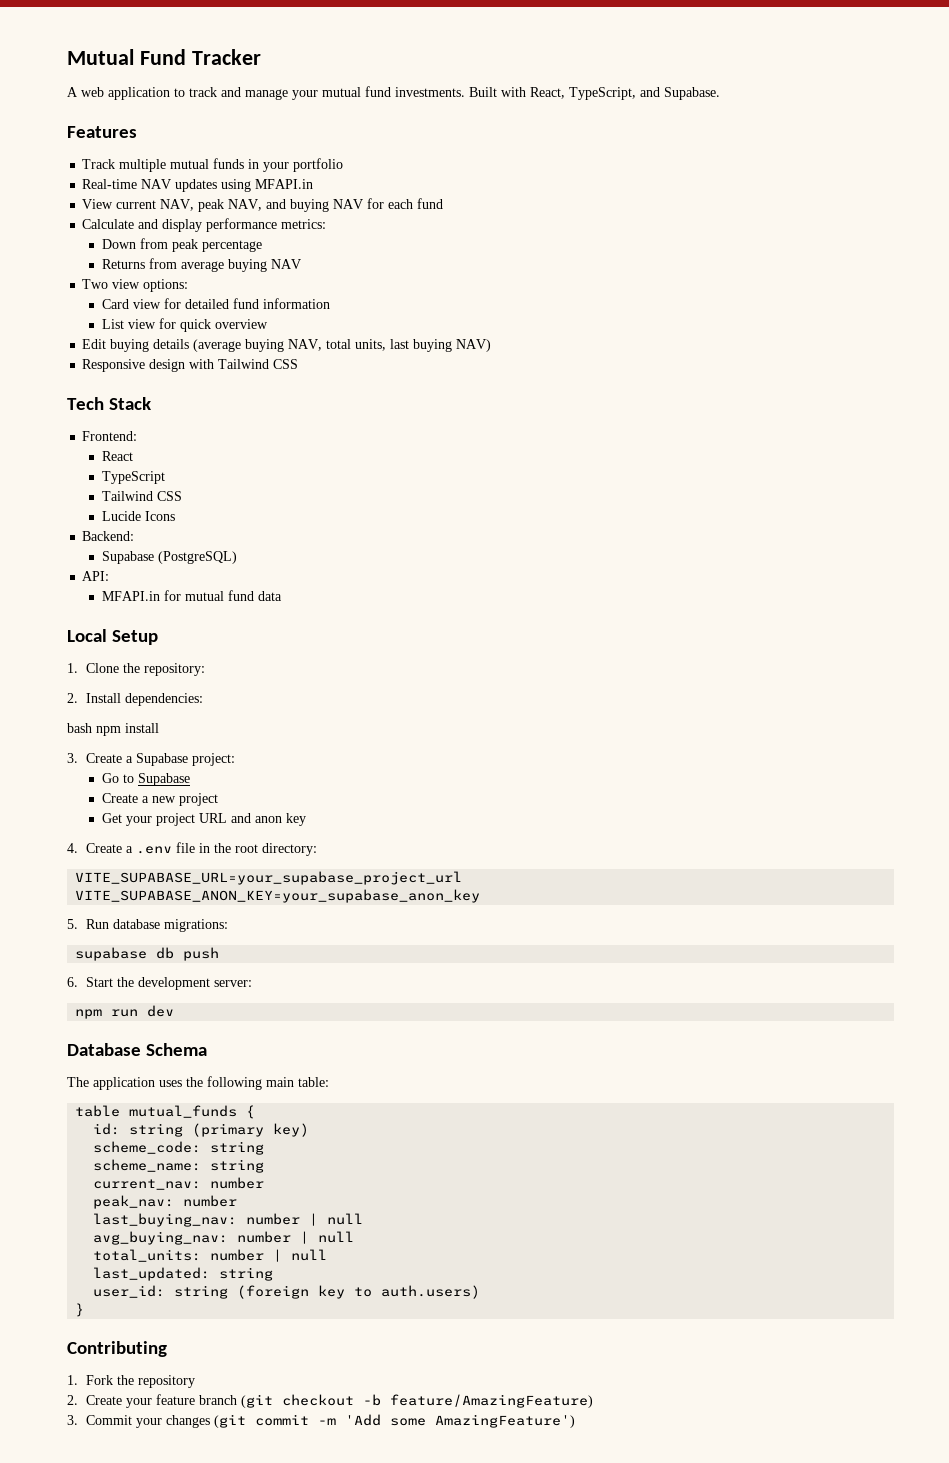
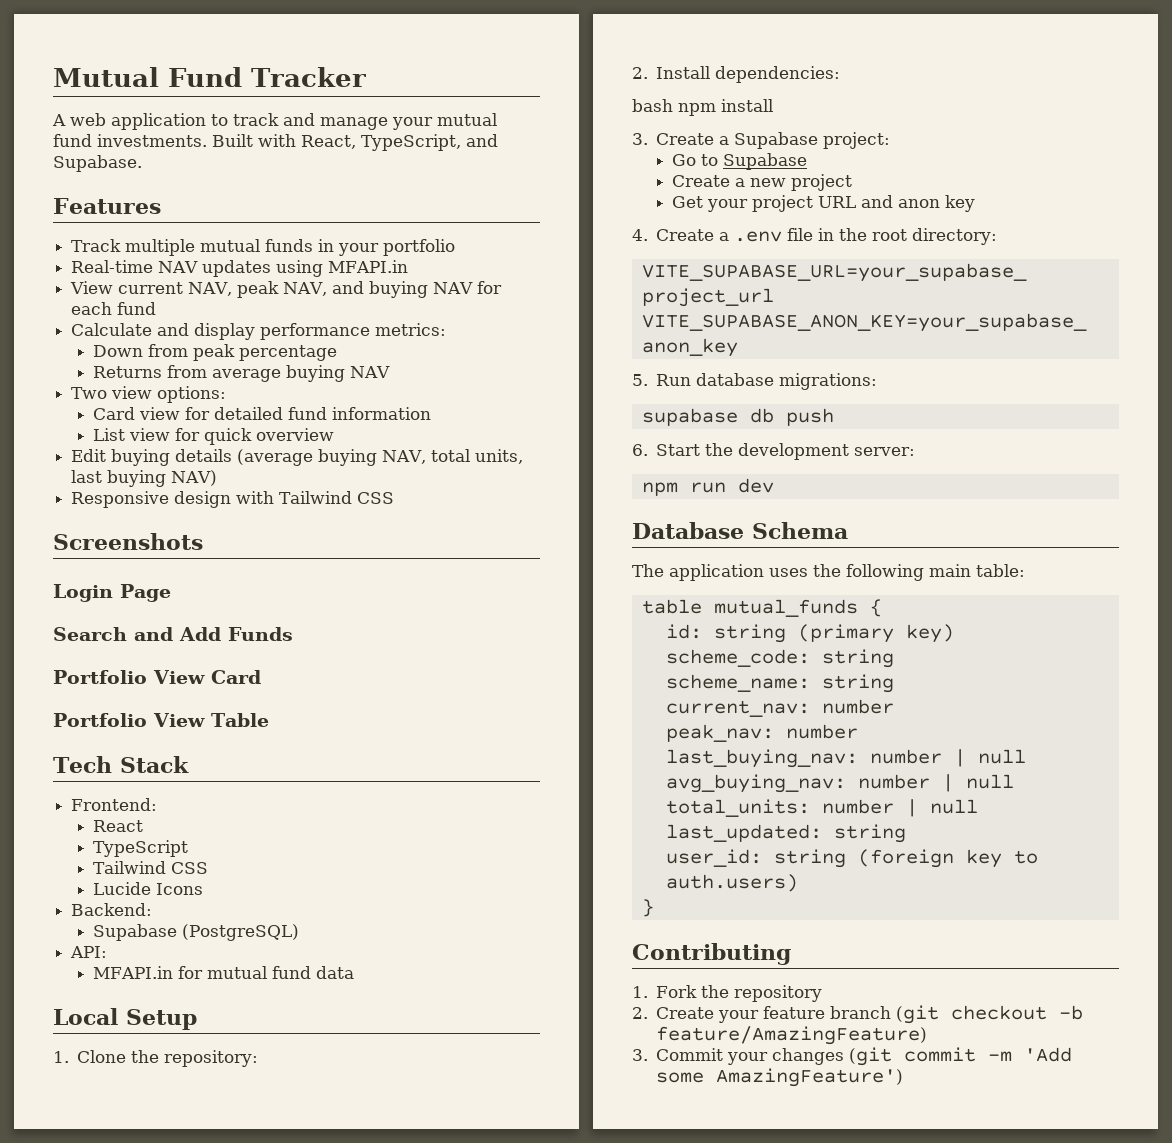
+ Screenshots
+ Login Page
+ Search and Add Funds
+ Portfolio View Card
+ Portfolio View Table

